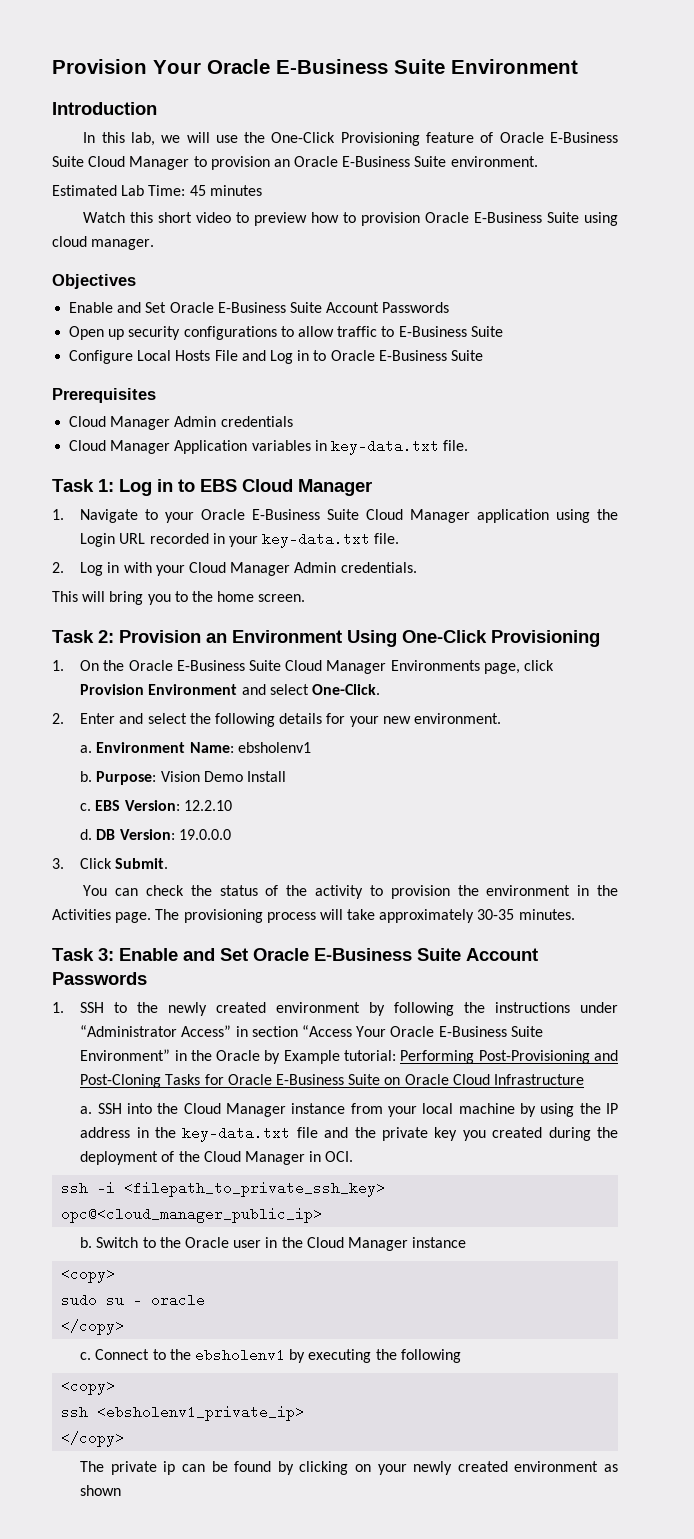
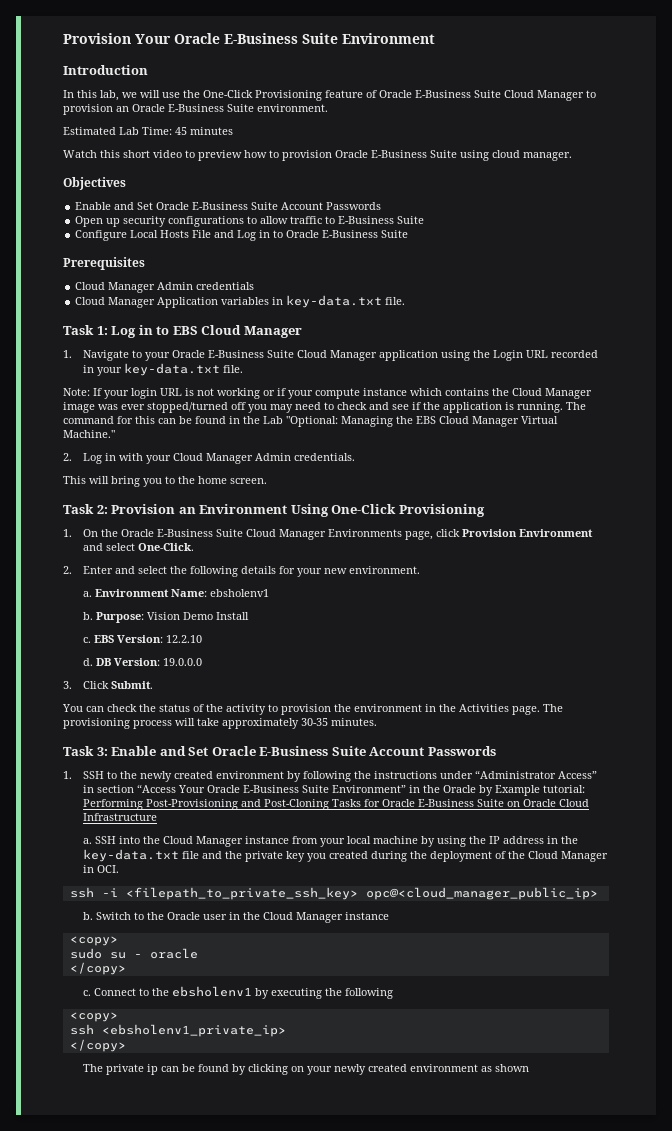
+ Note: If your login URL is not working or if your compute instance which contains the Cloud Manager image was ever stopped/turned off you may need to check and see if the application is running. The command for this can be found in the Lab "Optional: Managing the EBS Cloud Manager Virtual Machine."

